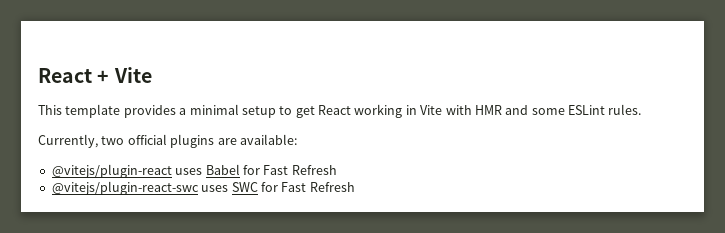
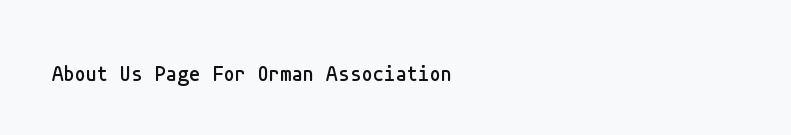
- React + Vite
- This template provides a minimal setup to get React working in Vite with HMR and some ESLint rules.
- Currently, two official plugins are available:
- @vitejs/plugin-react uses Babel for Fast Refresh
- @vitejs/plugin-react-swc uses SWC for Fast Refresh
+ About Us Page For Orman Association

